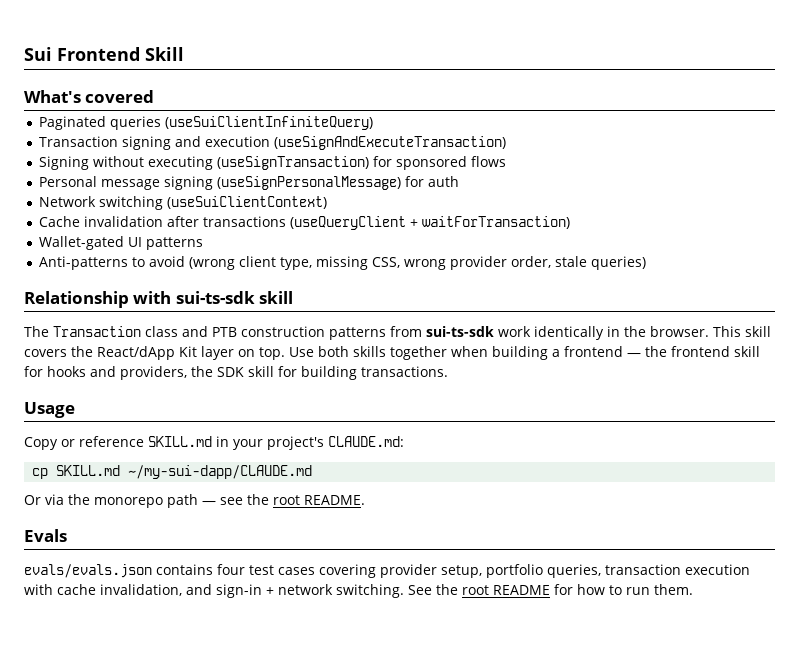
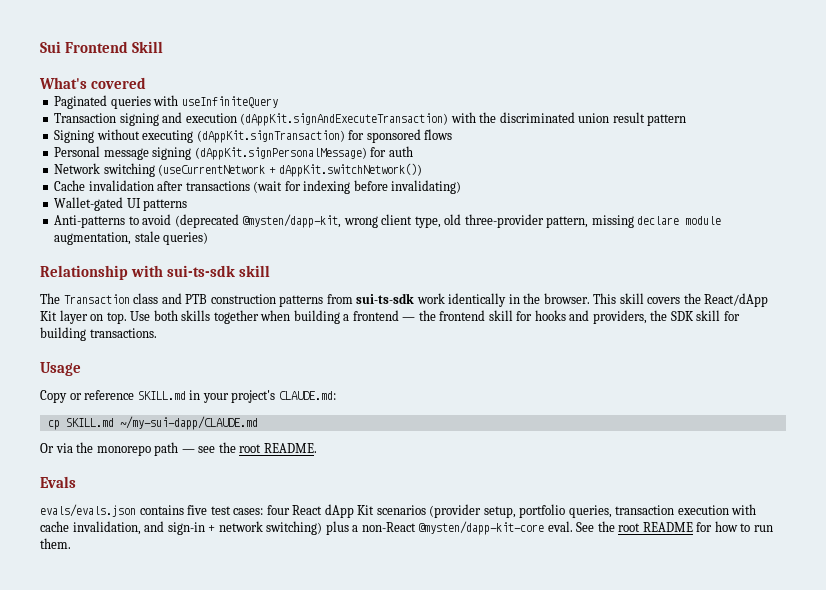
- Paginated queries (useSuiClientInfiniteQuery)
+ Paginated queries with useInfiniteQuery
- Transaction signing and execution (useSignAndExecuteTransaction)
+ Transaction signing and execution (dAppKit.signAndExecuteTransaction) with the discriminated union result pattern
- Signing without executing (useSignTransaction) for sponsored flows
+ Signing without executing (dAppKit.signTransaction) for sponsored flows
- Personal message signing (useSignPersonalMessage) for auth
+ Personal message signing (dAppKit.signPersonalMessage) for auth
- Network switching (useSuiClientContext)
+ Network switching (useCurrentNetwork + dAppKit.switchNetwork())
- Cache invalidation after transactions (useQueryClient + waitForTransaction)
+ Cache invalidation after transactions (wait for indexing before invalidating)
- Anti-patterns to avoid (wrong client type, missing CSS, wrong provider order, stale queries)
+ Anti-patterns to avoid (deprecated @mysten/dapp-kit, wrong client type, old three-provider pattern, missing declare module augmentation, stale queries)
- evals/evals.json contains four test cases covering provider setup, portfolio queries, transaction execution with cache invalidation, and sign-in + network switching.
+ evals/evals.json contains five test cases: four React dApp Kit scenarios (provider setup, portfolio queries, transaction execution with cache invalidation, and sign-in + network switching) plus a non-React @mysten/dapp-kit-core eval.

